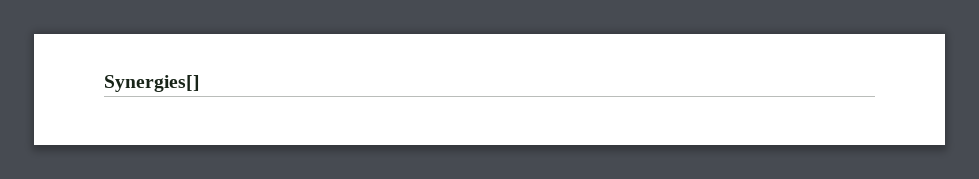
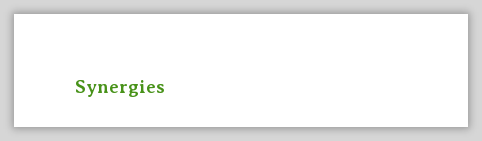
- Synergies[]
+ Synergies

